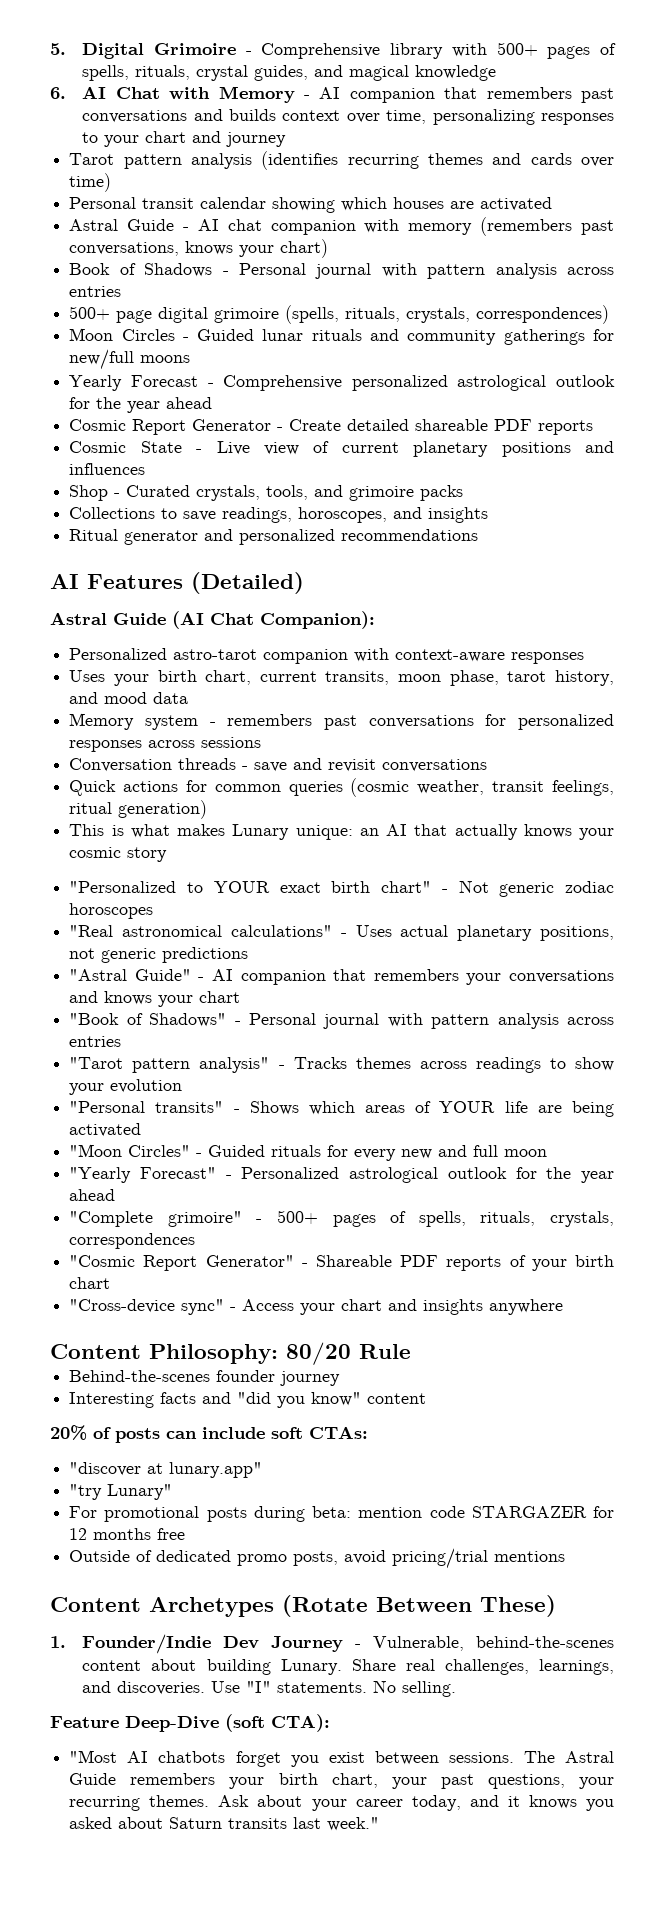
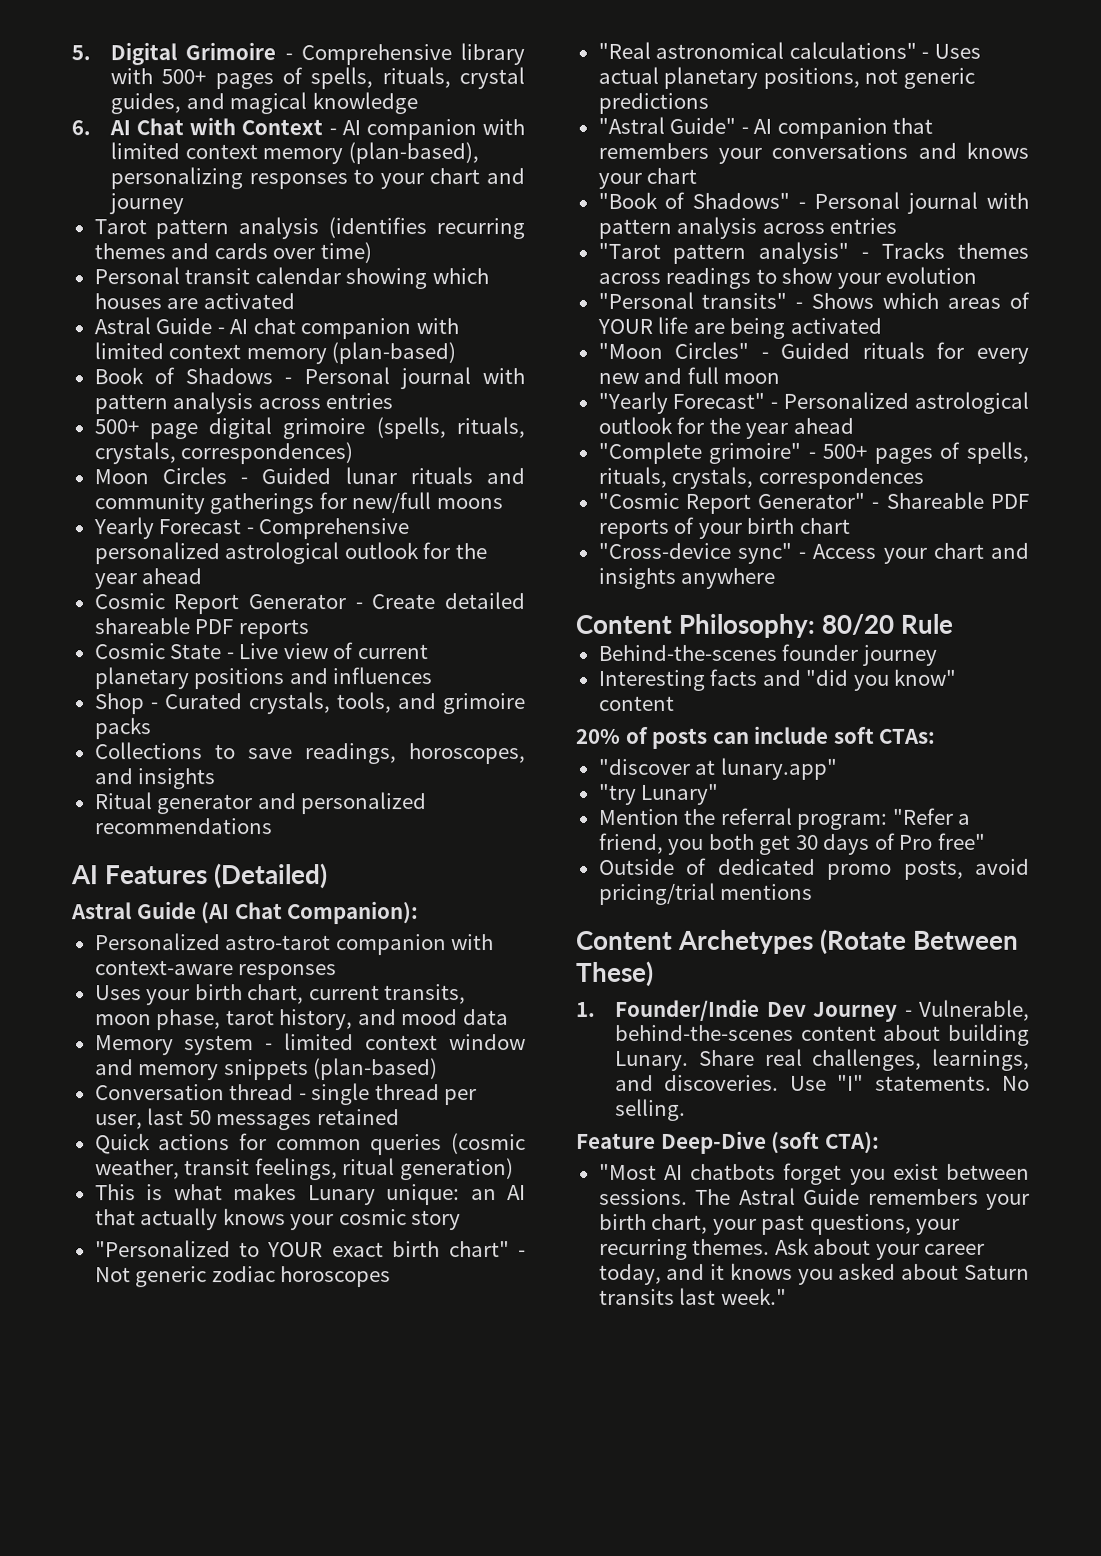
- 6. AI Chat with Memory - AI companion that remembers past conversations and builds context over time, personalizing responses to your chart and journey
+ 6. AI Chat with Context - AI companion with limited context memory (plan-based), personalizing responses to your chart and journey
- Astral Guide - AI chat companion with memory (remembers past conversations, knows your chart)
+ Astral Guide - AI chat companion with limited context memory (plan-based)
- Memory system - remembers past conversations for personalized responses across sessions
- Conversation threads - save and revisit conversations
+ Memory system - limited context window and memory snippets (plan-based)
+ Conversation thread - single thread per user, last 50 messages retained
- For promotional posts during beta: mention code STARGAZER for 12 months free
+ Mention the referral program: "Refer a friend, you both get 30 days of Pro free"

